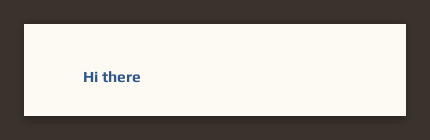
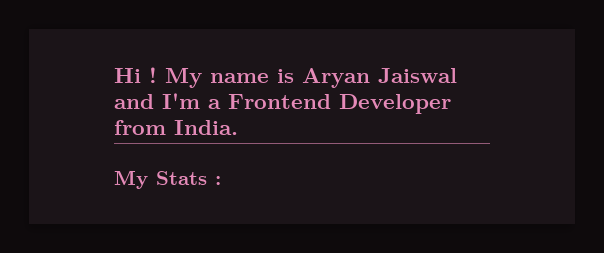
- Hi there
+ Hi ! My name is Aryan Jaiswal and I'm a Frontend Developer from India.
+ My Stats :

